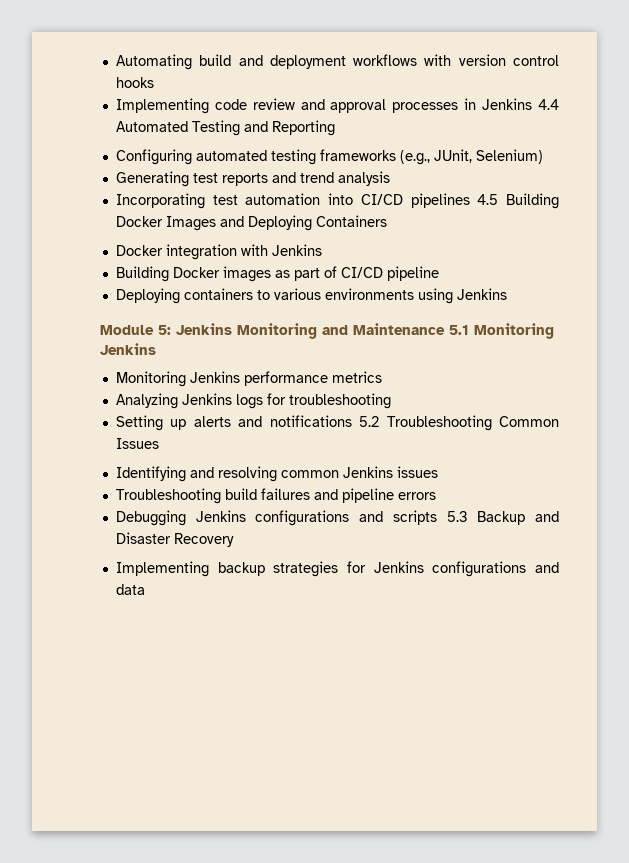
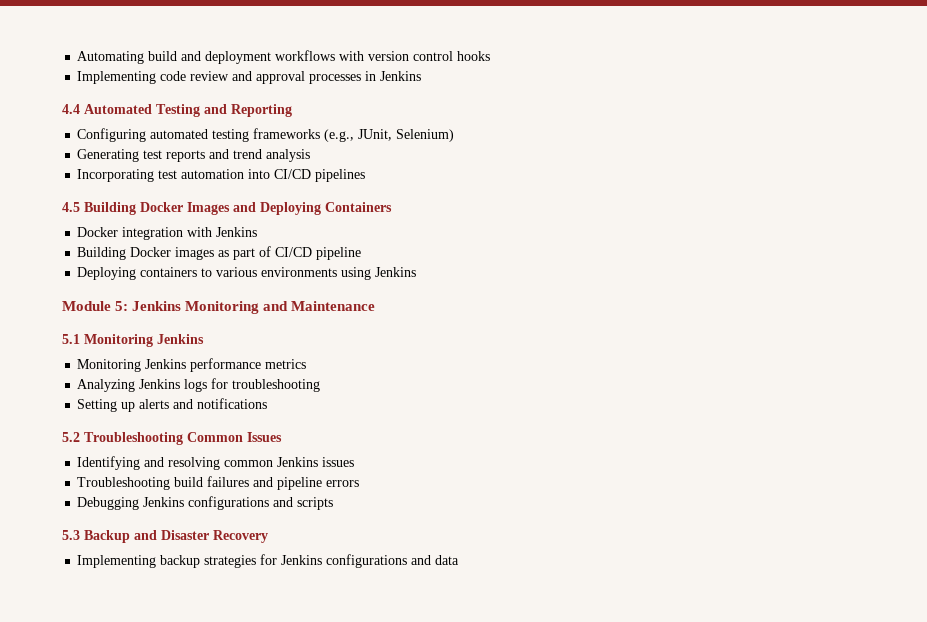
- Implementing code review and approval processes in Jenkins 4.4 Automated Testing and Reporting
+ Implementing code review and approval processes in Jenkins
+ 4.4 Automated Testing and Reporting
- Incorporating test automation into CI/CD pipelines 4.5 Building Docker Images and Deploying Containers
+ Incorporating test automation into CI/CD pipelines
+ 4.5 Building Docker Images and Deploying Containers
- Module 5: Jenkins Monitoring and Maintenance 5.1 Monitoring Jenkins
+ Module 5: Jenkins Monitoring and Maintenance
+ 5.1 Monitoring Jenkins
- Setting up alerts and notifications 5.2 Troubleshooting Common Issues
+ Setting up alerts and notifications
+ 5.2 Troubleshooting Common Issues
- Debugging Jenkins configurations and scripts 5.3 Backup and Disaster Recovery
+ Debugging Jenkins configurations and scripts
+ 5.3 Backup and Disaster Recovery

